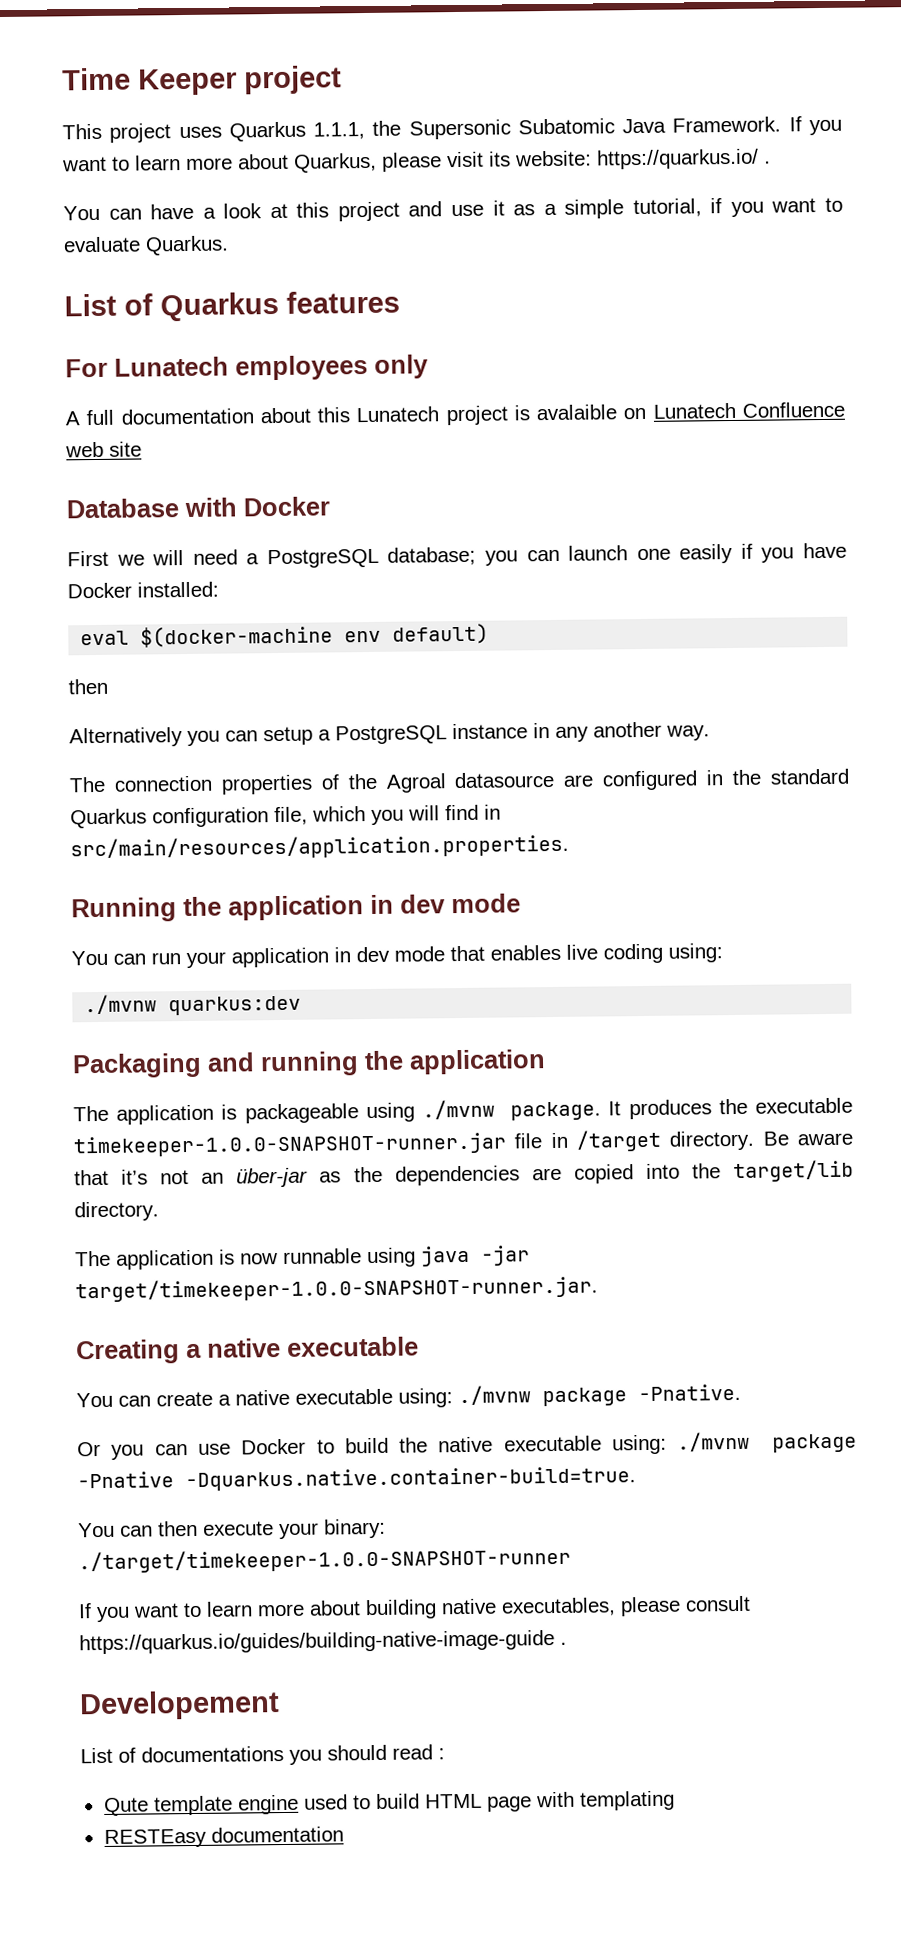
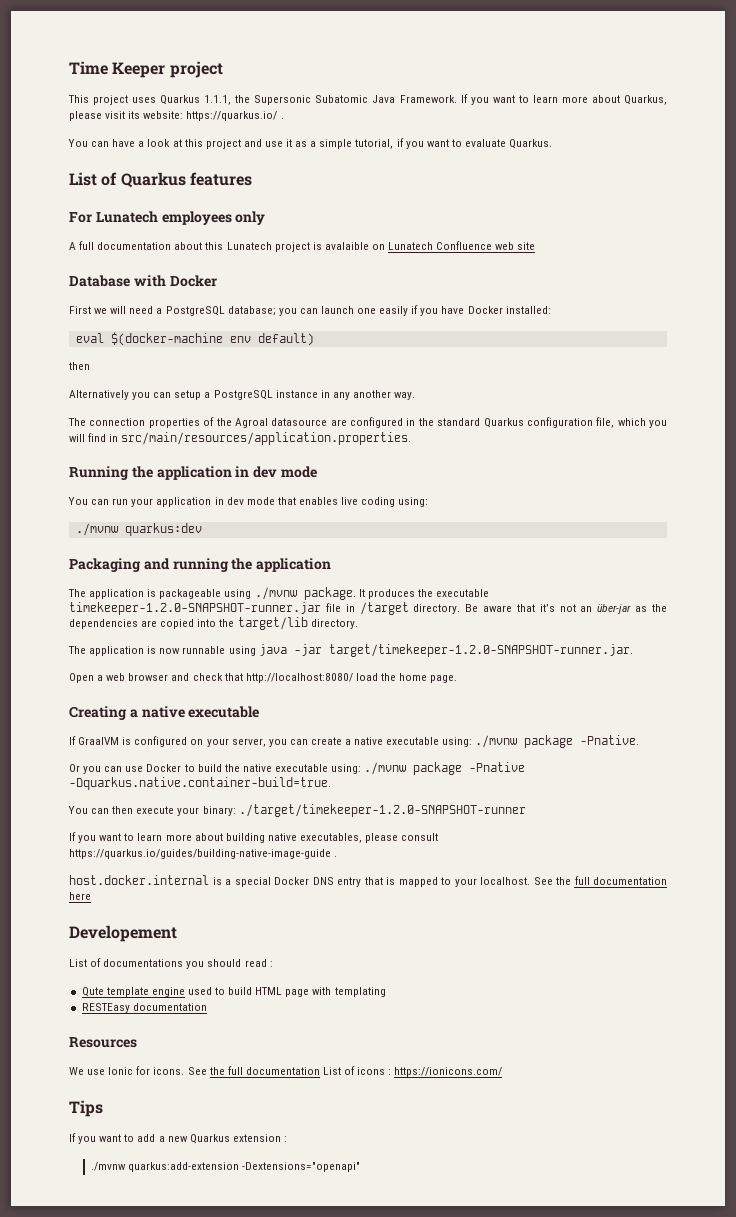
- It produces the executable timekeeper-1.0.0-SNAPSHOT-runner.jar file in /target directory.
+ It produces the executable timekeeper-1.2.0-SNAPSHOT-runner.jar file in /target directory.
- The application is now runnable using java -jar target/timekeeper-1.0.0-SNAPSHOT-runner.jar.
+ The application is now runnable using java -jar target/timekeeper-1.2.0-SNAPSHOT-runner.jar.
+ Open a web browser and check that http://localhost:8080/ load the home page.
  Creating a native executable
- You can create a native executable using: ./mvnw package -Pnative.
+ If GraalVM is configured on your server, you can create a native executable using: ./mvnw package -Pnative.
- You can then execute your binary: ./target/timekeeper-1.0.0-SNAPSHOT-runner
+ You can then execute your binary: ./target/timekeeper-1.2.0-SNAPSHOT-runner
+ host.docker.internal is a special Docker DNS entry that is mapped to your localhost. See the full documentation here
+ Resources
+ We use Ionic for icons. See the full documentation List of icons : https://ionicons.com/
+ Tips
+ If you want to add a new Quarkus extension :
+ ./mvnw quarkus:add-extension -Dextensions="openapi"

